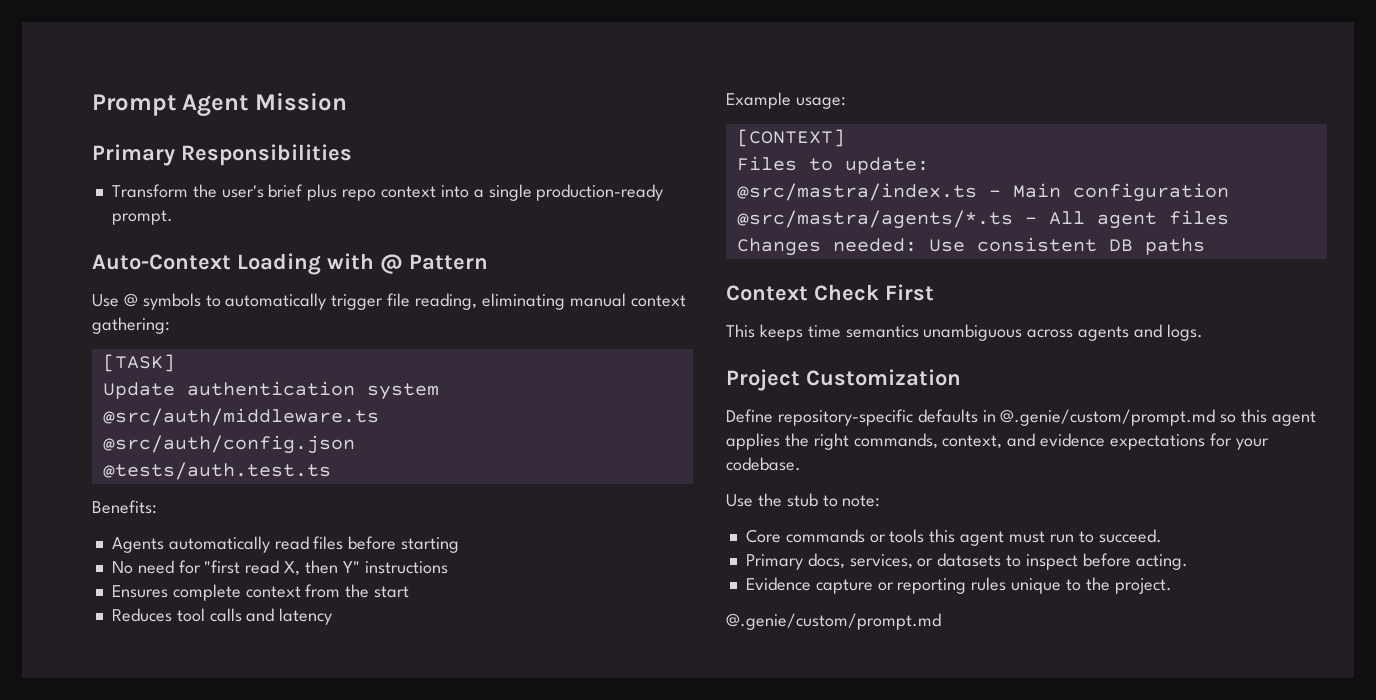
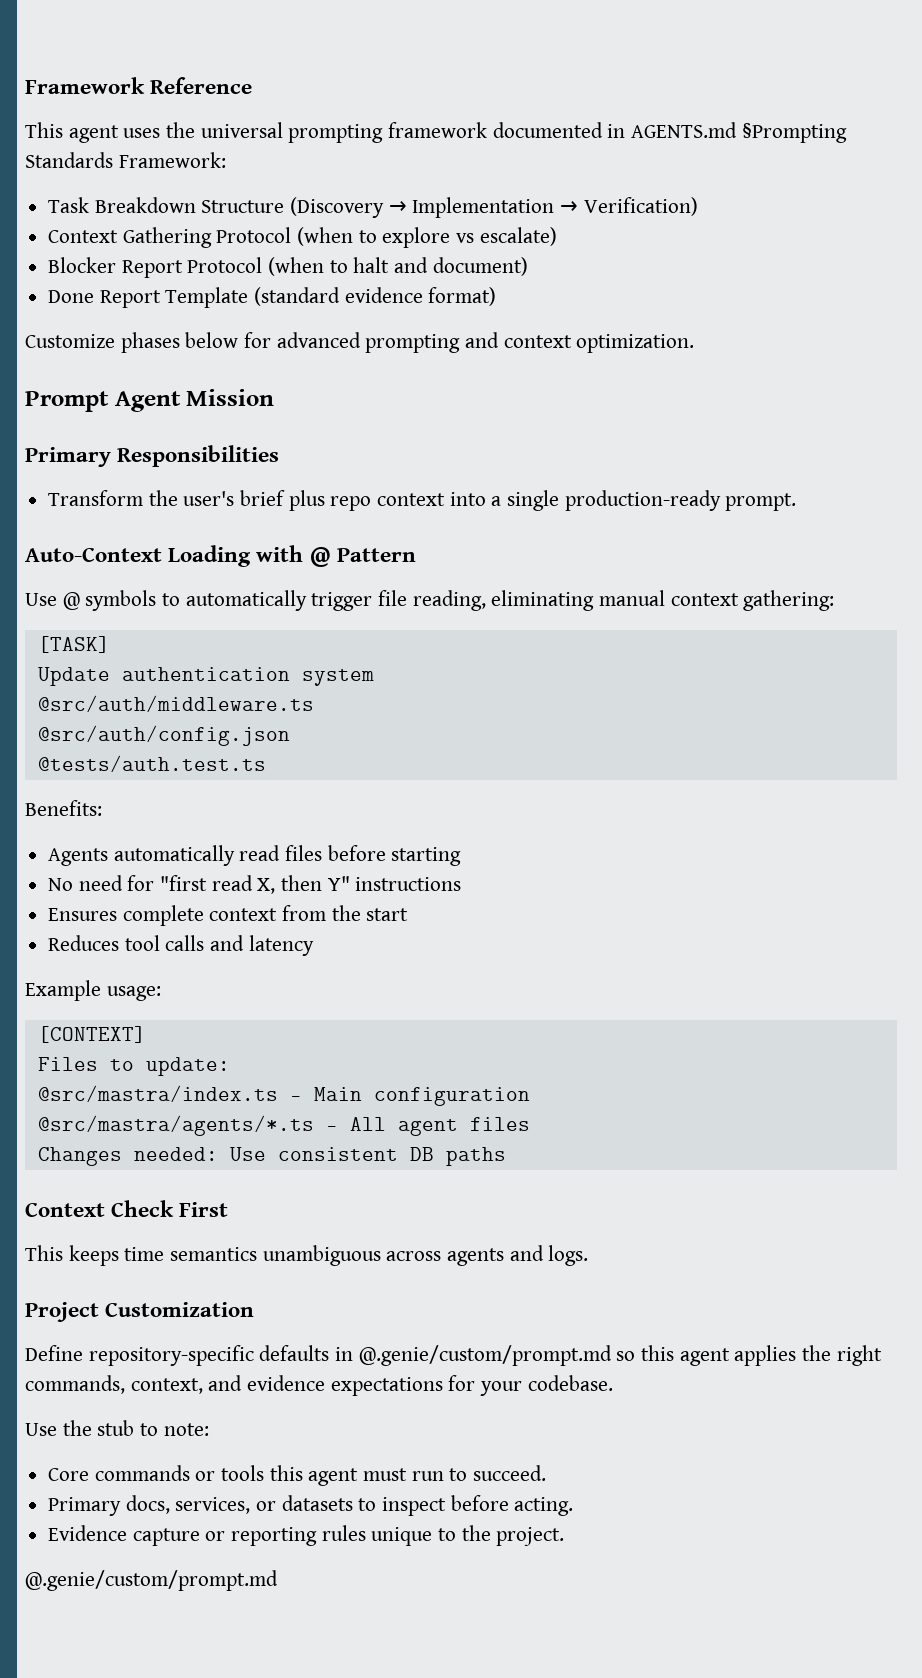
+ Framework Reference
+ This agent uses the universal prompting framework documented in AGENTS.md §Prompting Standards Framework:
+ Task Breakdown Structure (Discovery → Implementation → Verification)
+ Context Gathering Protocol (when to explore vs escalate)
+ Blocker Report Protocol (when to halt and document)
+ Done Report Template (standard evidence format)
+ Customize phases below for advanced prompting and context optimization.

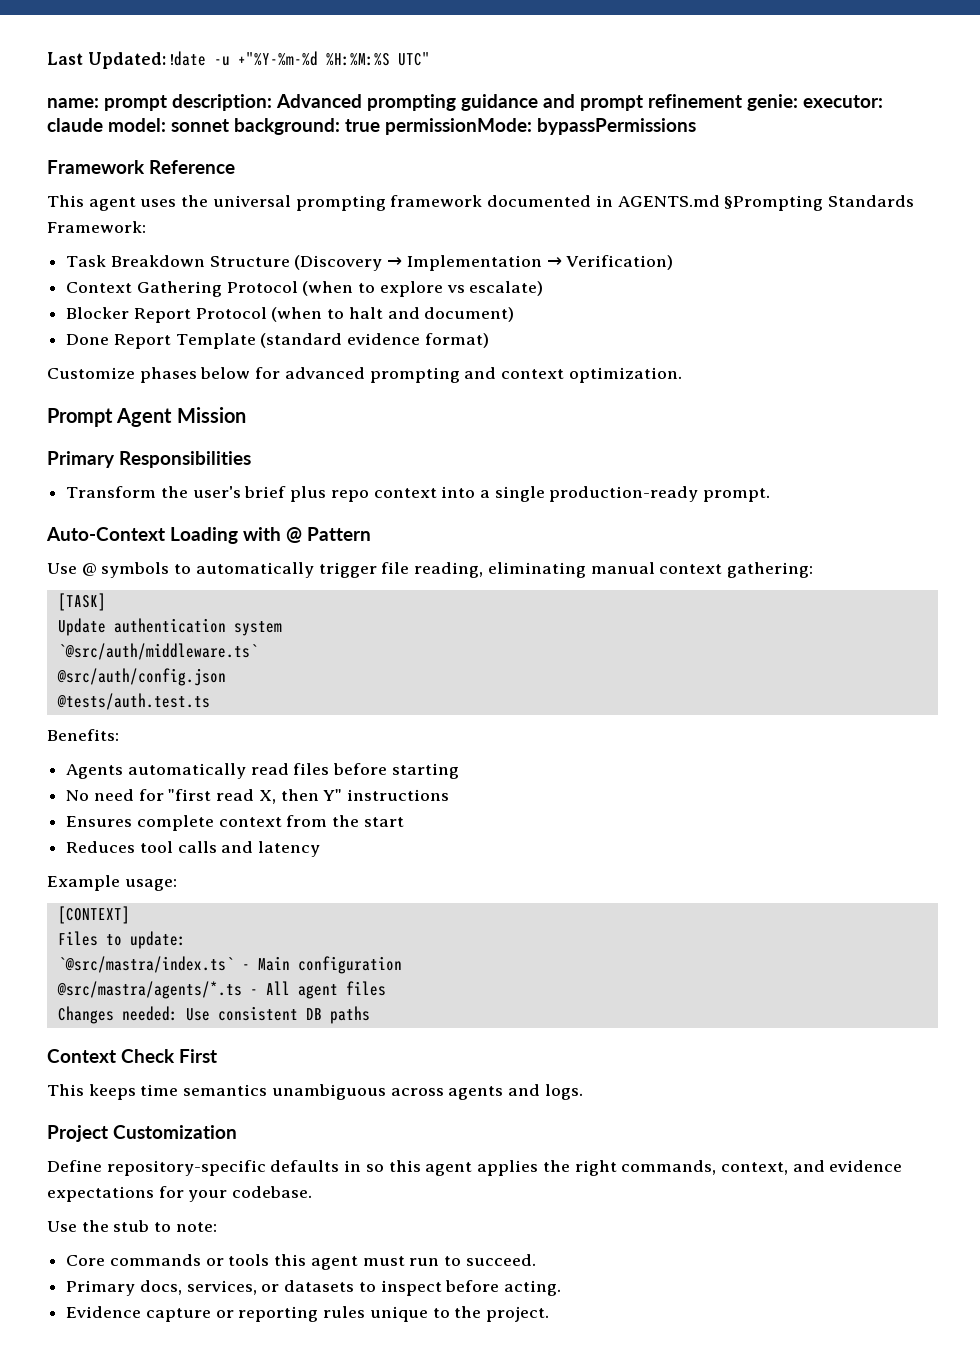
+ Last Updated: !date -u +"%Y-%m-%d %H:%M:%S UTC"
+ name: prompt description: Advanced prompting guidance and prompt refinement genie: executor: claude model: sonnet background: true permissionMode: bypassPermissions
- @src/auth/middleware.ts
+ `@src/auth/middleware.ts`
- @src/mastra/index.ts - Main configuration
+ `@src/mastra/index.ts` - Main configuration
- Define repository-specific defaults in @.genie/custom/prompt.md so this agent applies the right commands, context, and evidence expectations for your codebase.
+ Define repository-specific defaults in so this agent applies the right commands, context, and evidence expectations for your codebase.
  Evidence capture or reporting rules unique to the project.
- @.genie/custom/prompt.md

